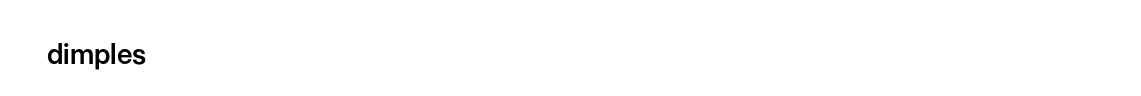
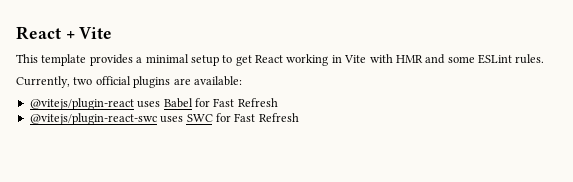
- dimples
+ React + Vite
+ This template provides a minimal setup to get React working in Vite with HMR and some ESLint rules.
+ Currently, two official plugins are available:
+ @vitejs/plugin-react uses Babel for Fast Refresh
+ @vitejs/plugin-react-swc uses SWC for Fast Refresh

